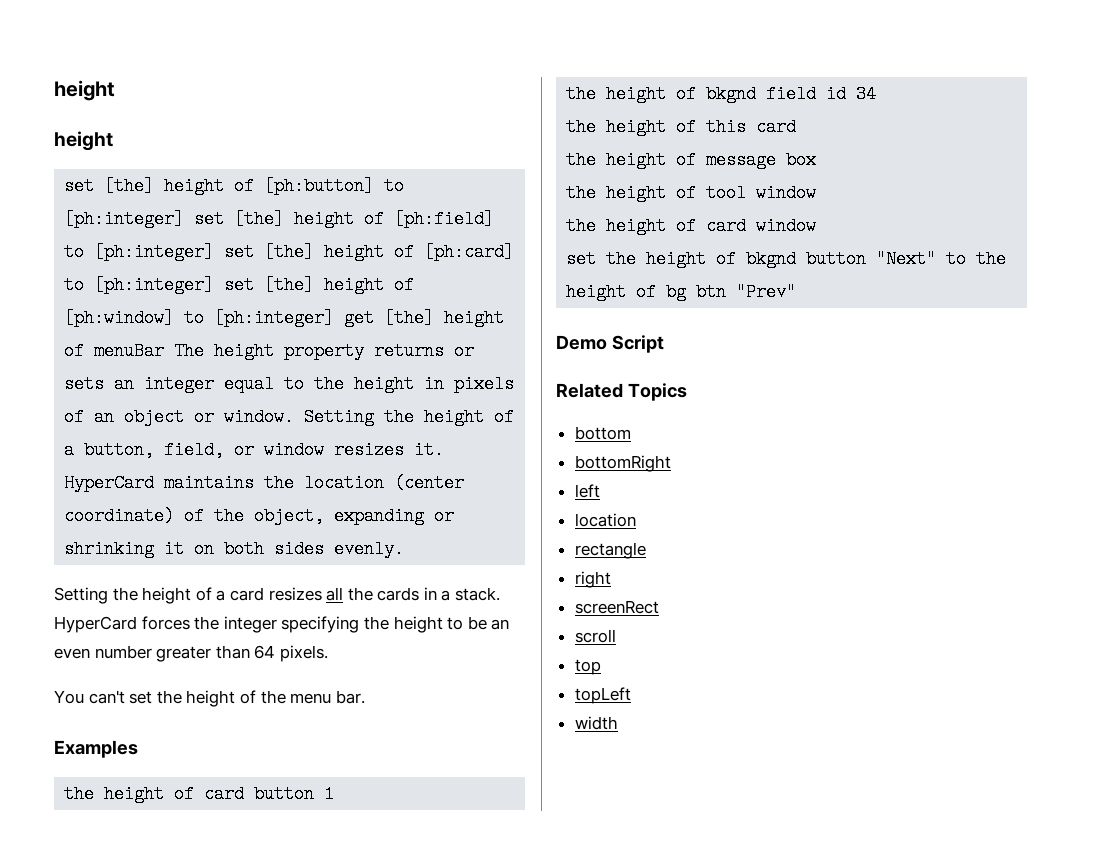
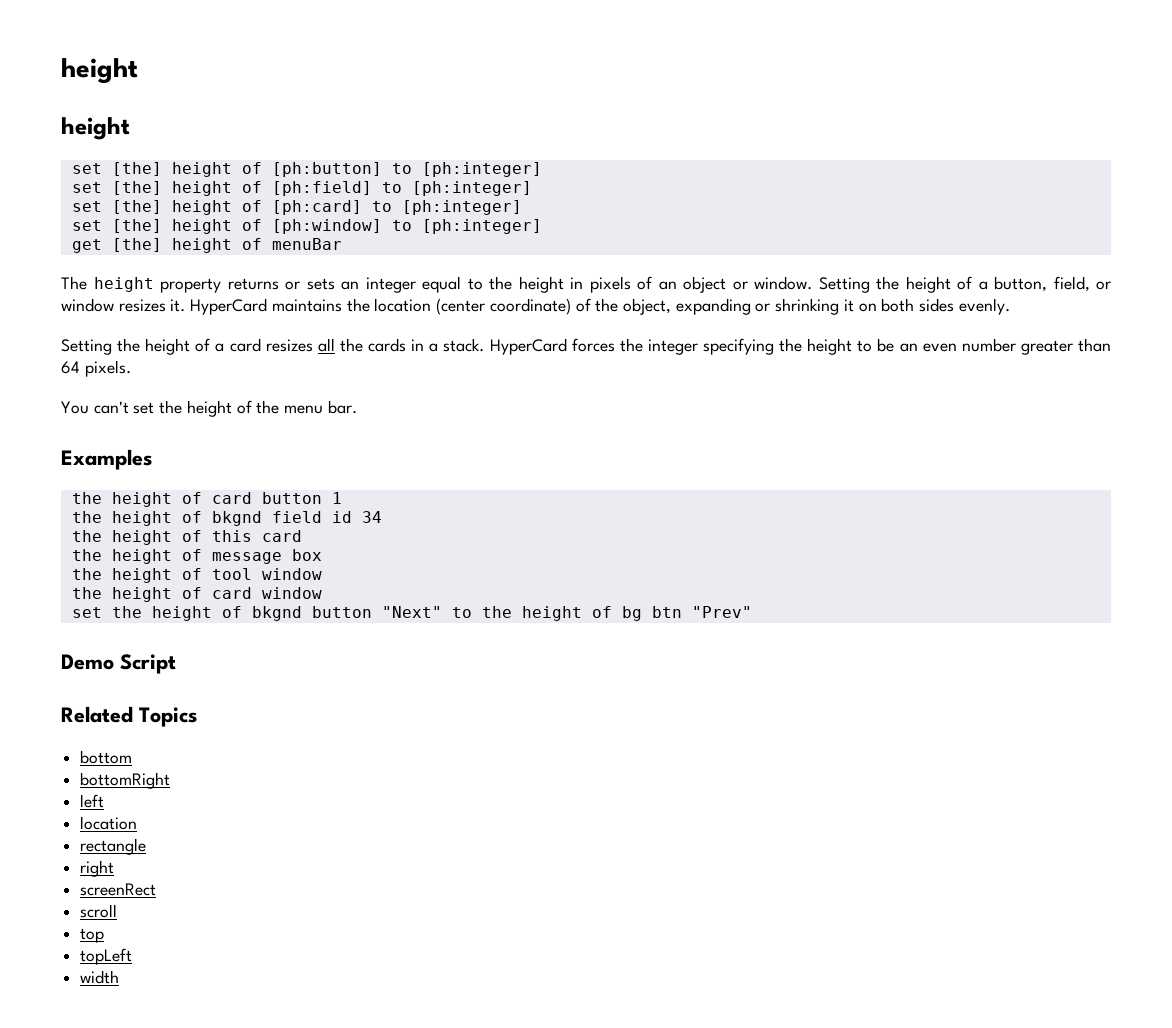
- set [the] height of [ph:button] to [ph:integer] set [the] height of [ph:field] to [ph:integer] set [the] height of [ph:card] to [ph:integer] set [the] height of [ph:window] to [ph:integer] get [the] height of menuBar The height property returns or sets an integer equal to the height in pixels of an object or window.
+ set [the] height of [ph:button] to [ph:integer]
+ set [the] height of [ph:field] to [ph:integer]
+ set [the] height of [ph:card] to [ph:integer]
+ set [the] height of [ph:window] to [ph:integer]
+ get [the] height of menuBar
+ The height property returns or sets an integer equal to the height in pixels of an object or window.

